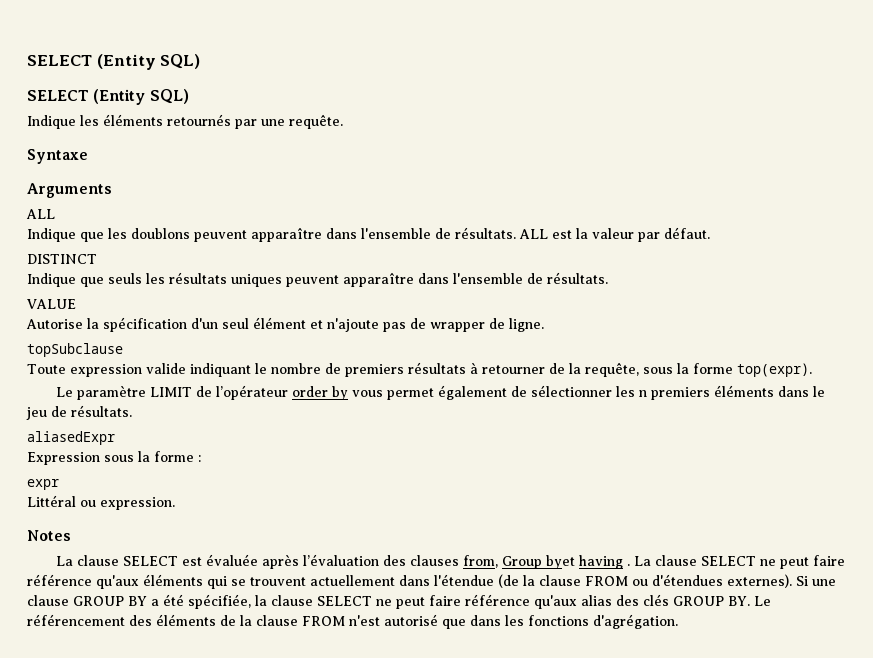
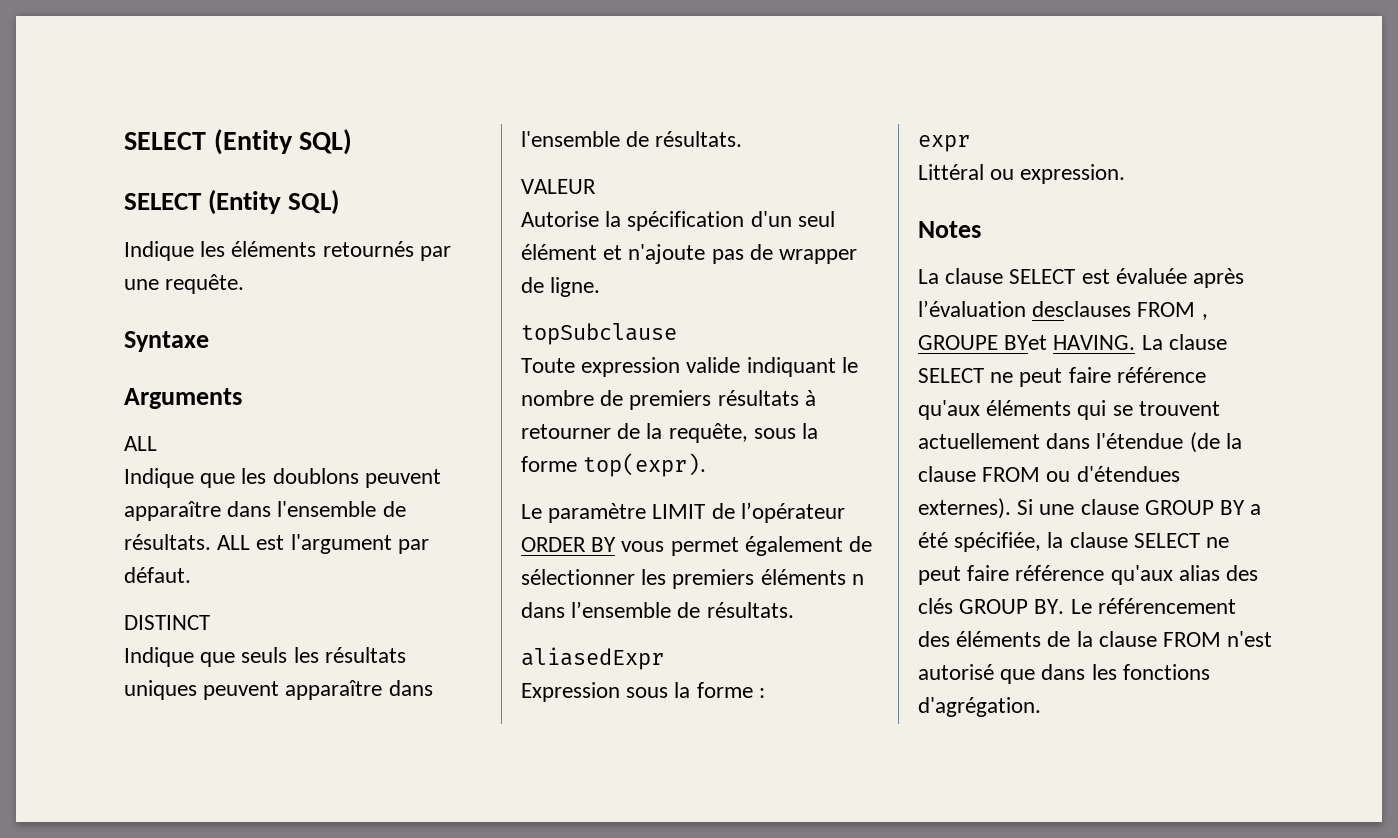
- ALL est la valeur par défaut.
+ ALL est l'argument par défaut.
- VALUE
+ VALEUR
- Le paramètre LIMIT de l’opérateur order by vous permet également de sélectionner les n premiers éléments dans le jeu de résultats.
+ Le paramètre LIMIT de l’opérateur ORDER BY vous permet également de sélectionner les premiers éléments n dans l’ensemble de résultats.
- La clause SELECT est évaluée après l’évaluation des clauses from, Group byet having .
+ La clause SELECT est évaluée après l’évaluation desclauses FROM , GROUPE BYet HAVING.

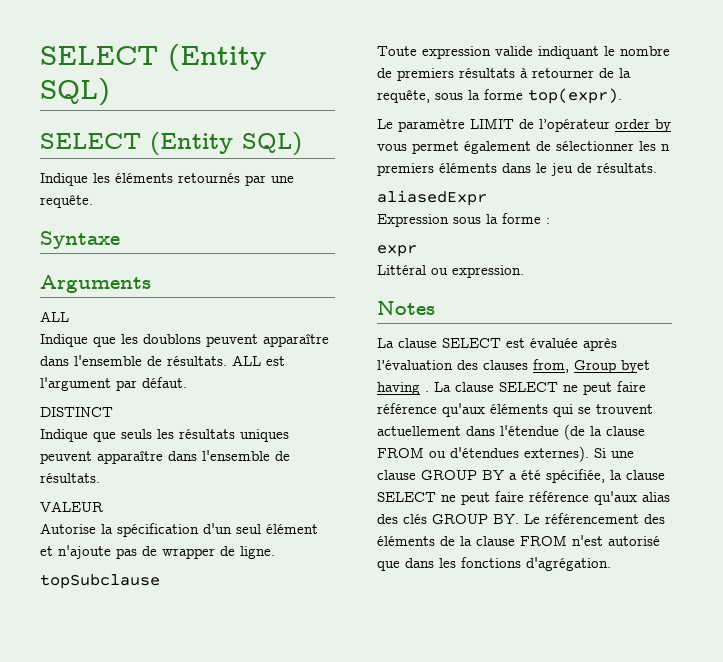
- Le paramètre LIMIT de l’opérateur ORDER BY vous permet également de sélectionner les premiers éléments n dans l’ensemble de résultats.
+ Le paramètre LIMIT de l’opérateur order by vous permet également de sélectionner les n premiers éléments dans le jeu de résultats.
- La clause SELECT est évaluée après l’évaluation desclauses FROM , GROUPE BYet HAVING.
+ La clause SELECT est évaluée après l’évaluation des clauses from, Group byet having .

